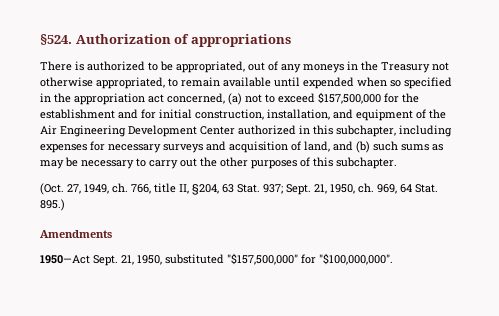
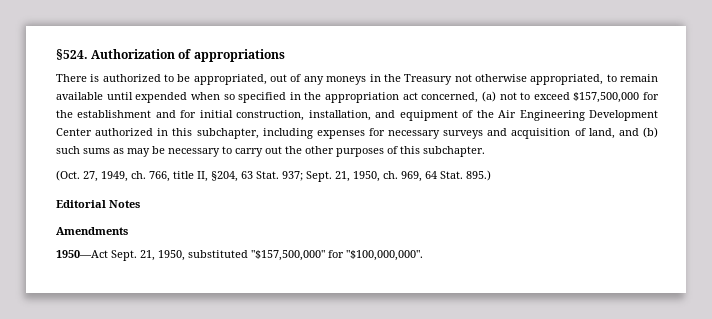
+ Editorial Notes

